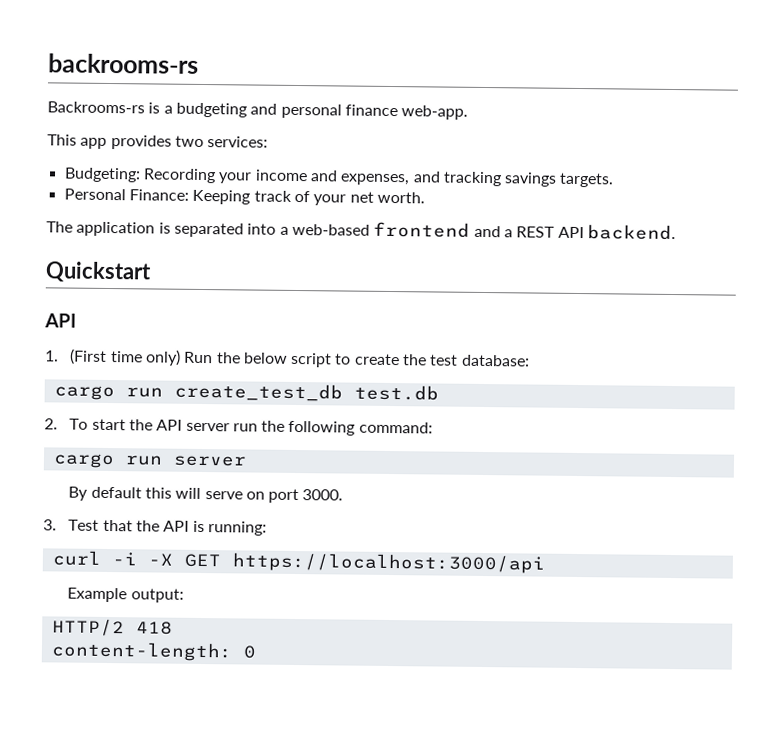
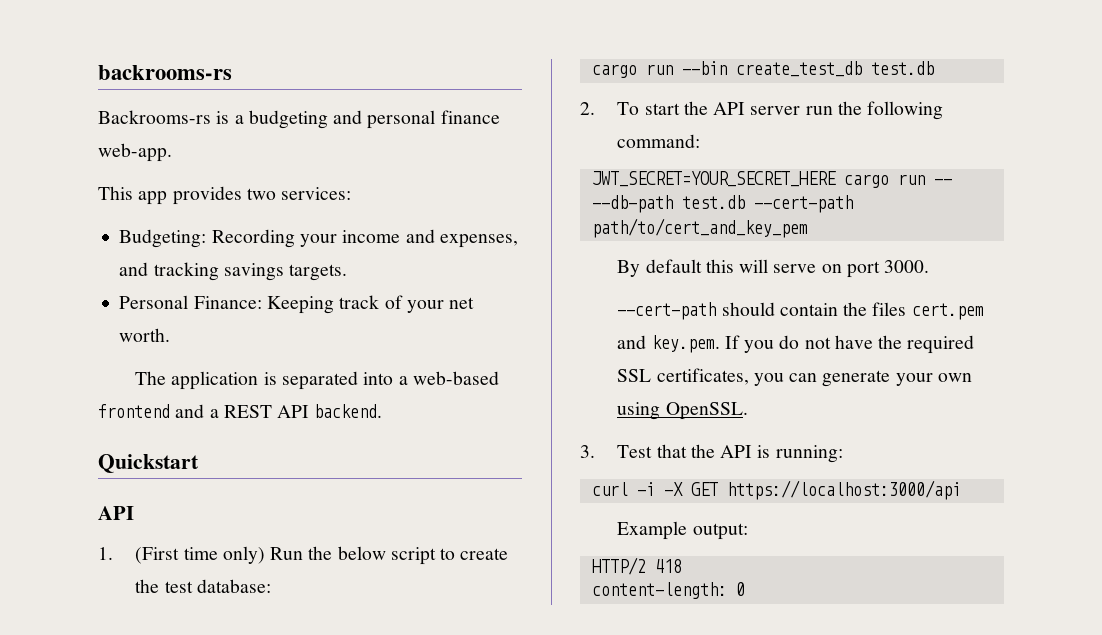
- cargo run create_test_db test.db
+ cargo run --bin create_test_db test.db
- cargo run server
+ JWT_SECRET=YOUR_SECRET_HERE cargo run -- --db-path test.db --cert-path path/to/cert_and_key_pem
+ --cert-path should contain the files cert.pem and key.pem. If you do not have the required SSL certificates, you can generate your own using OpenSSL.

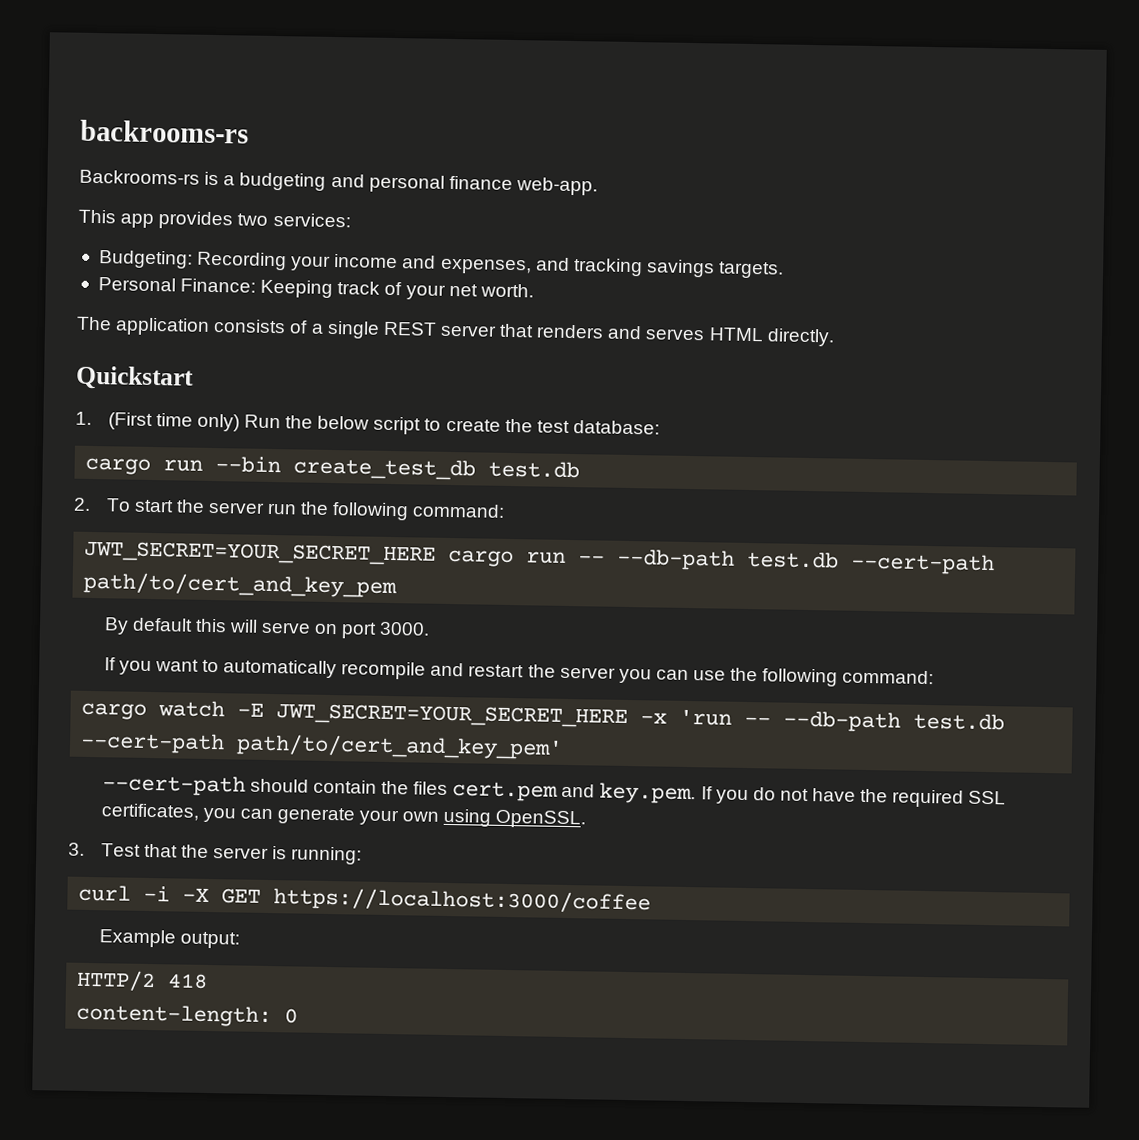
- The application is separated into a web-based frontend and a REST API backend.
+ The application consists of a single REST server that renders and serves HTML directly.
  Quickstart
- API
- 2. To start the API server run the following command:
+ 2. To start the server run the following command:
+ If you want to automatically recompile and restart the server you can use the following command:
+ cargo watch -E JWT_SECRET=YOUR_SECRET_HERE -x 'run -- --db-path test.db --cert-path path/to/cert_and_key_pem'
- 3. Test that the API is running:
+ 3. Test that the server is running:
- curl -i -X GET https://localhost:3000/api
+ curl -i -X GET https://localhost:3000/coffee

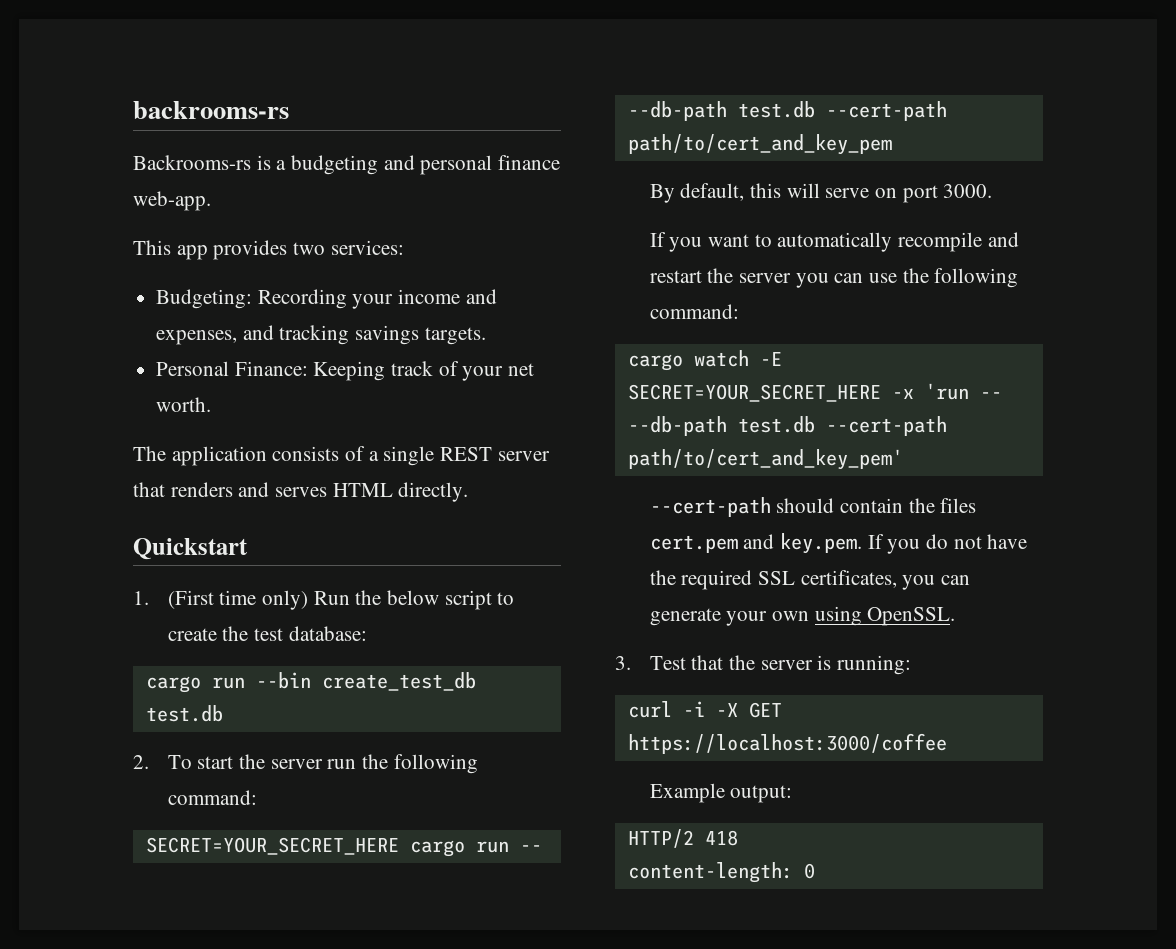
- JWT_SECRET=YOUR_SECRET_HERE cargo run -- --db-path test.db --cert-path path/to/cert_and_key_pem
+ SECRET=YOUR_SECRET_HERE cargo run -- --db-path test.db --cert-path path/to/cert_and_key_pem
- By default this will serve on port 3000.
+ By default, this will serve on port 3000.
- cargo watch -E JWT_SECRET=YOUR_SECRET_HERE -x 'run -- --db-path test.db --cert-path path/to/cert_and_key_pem'
+ cargo watch -E SECRET=YOUR_SECRET_HERE -x 'run -- --db-path test.db --cert-path path/to/cert_and_key_pem'

